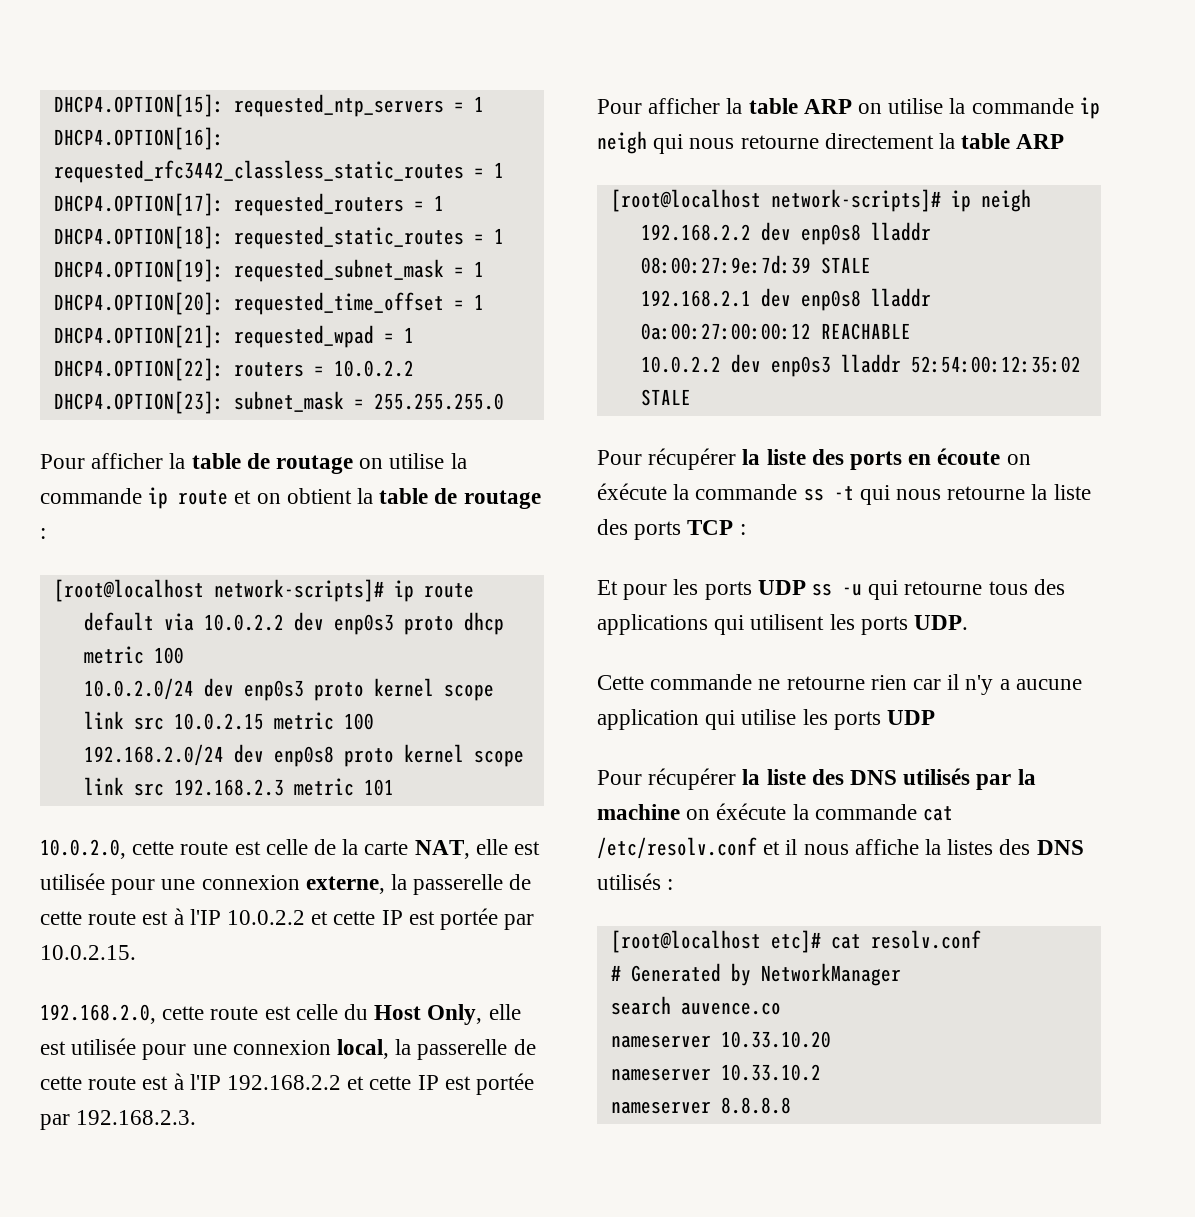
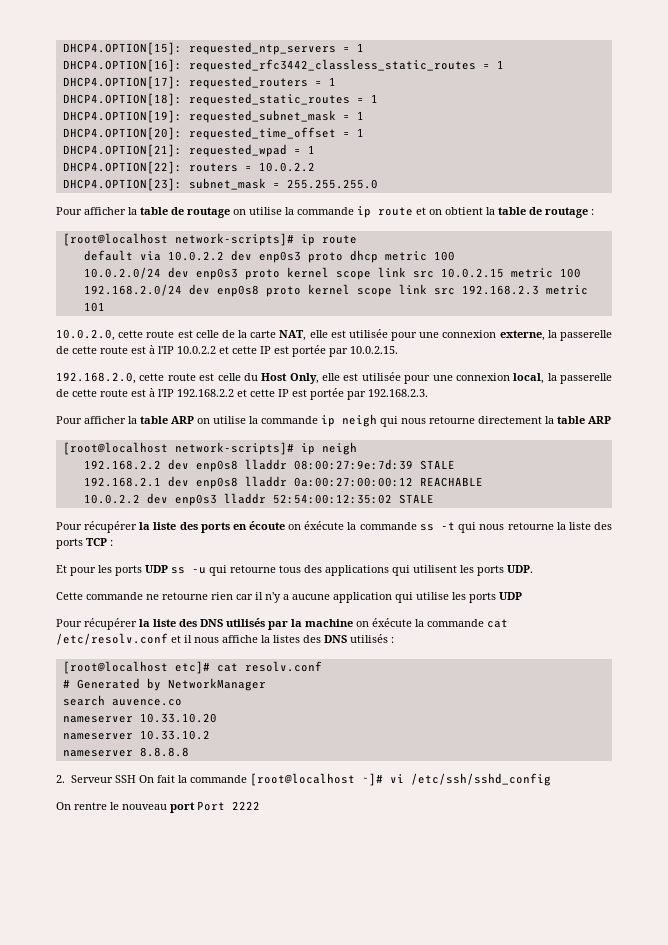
+ 2. Serveur SSH On fait la commande [root@localhost ~]# vi /etc/ssh/sshd_config
+ On rentre le nouveau port Port 2222

